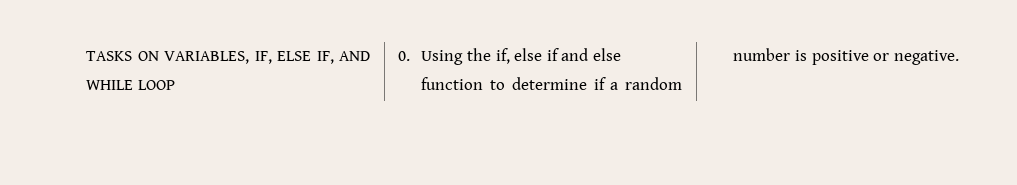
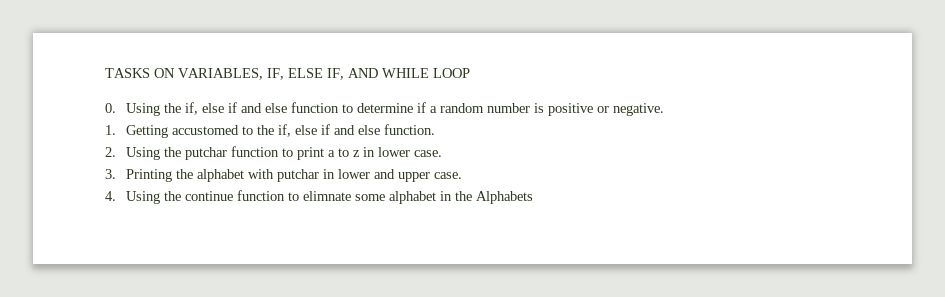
+ 1. Getting accustomed to the if, else if and else function.
+ 2. Using the putchar function to print a to z in lower case.
+ 3. Printing the alphabet with putchar in lower and upper case.
+ 4. Using the continue function to elimnate some alphabet in the Alphabets

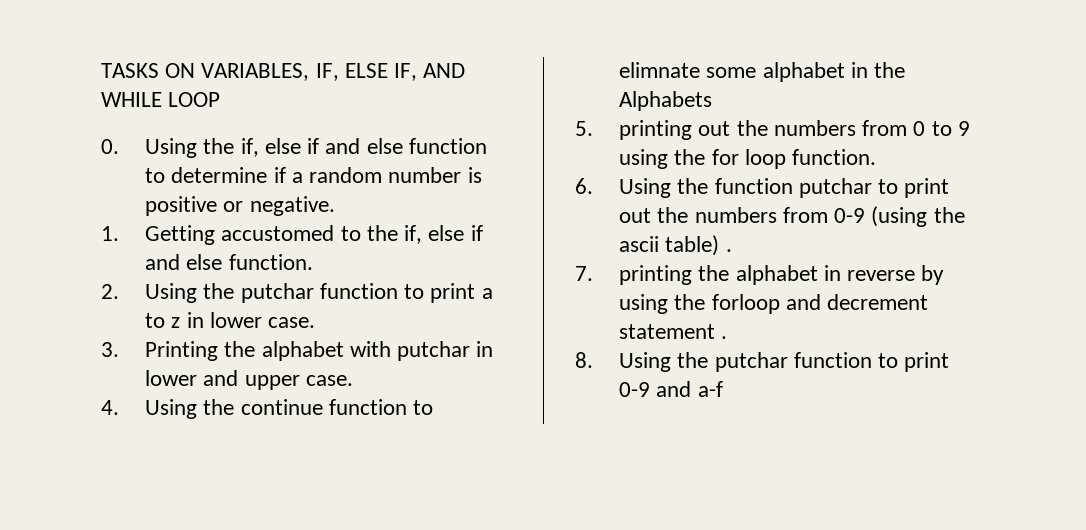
+ 5. printing out the numbers from 0 to 9 using the for loop function.
+ 6. Using the function putchar to print out the numbers from 0-9 (using the ascii table) .
+ 7. printing the alphabet in reverse by using the forloop and decrement statement .
+ 8. Using the putchar function to print 0-9 and a-f

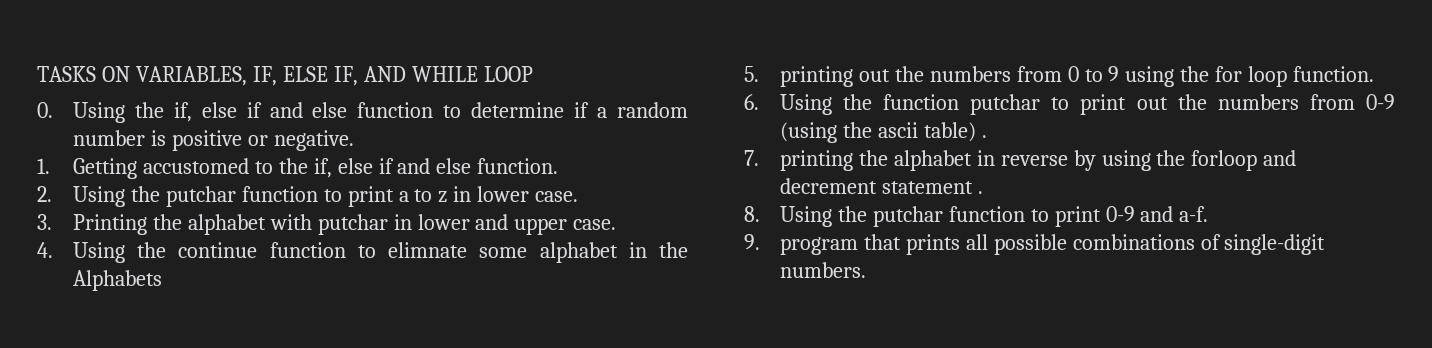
- 8. Using the putchar function to print 0-9 and a-f
+ 8. Using the putchar function to print 0-9 and a-f.
+ 9. program that prints all possible combinations of single-digit numbers.

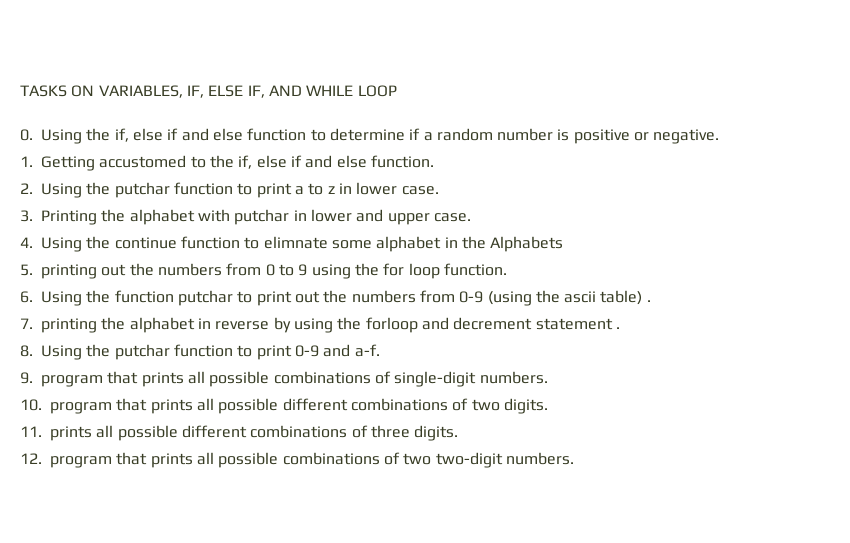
+ 10. program that prints all possible different combinations of two digits.
+ 11. prints all possible different combinations of three digits.
+ 12. program that prints all possible combinations of two two-digit numbers.

